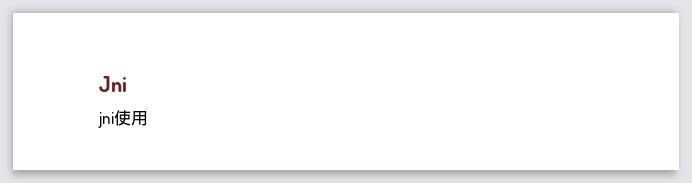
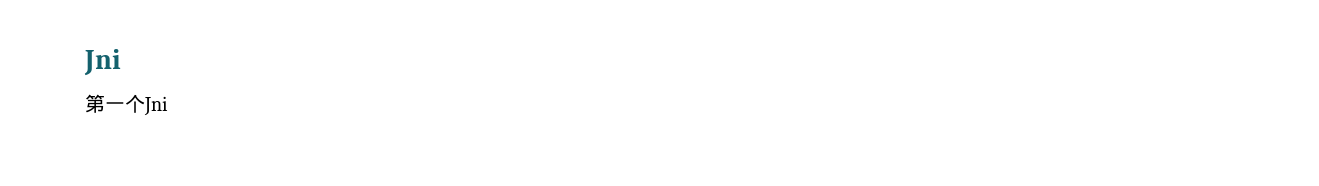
- jni使用
+ 第一个Jni

